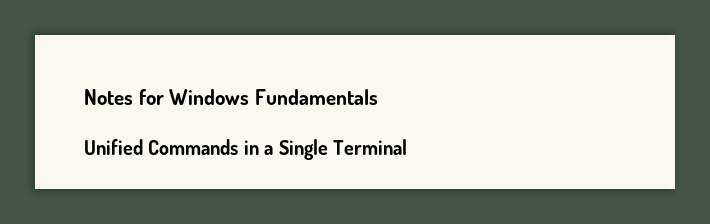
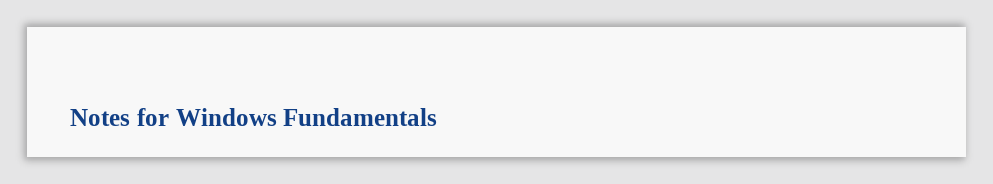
- Unified Commands in a Single Terminal

